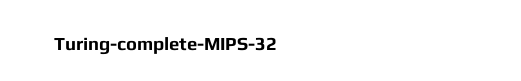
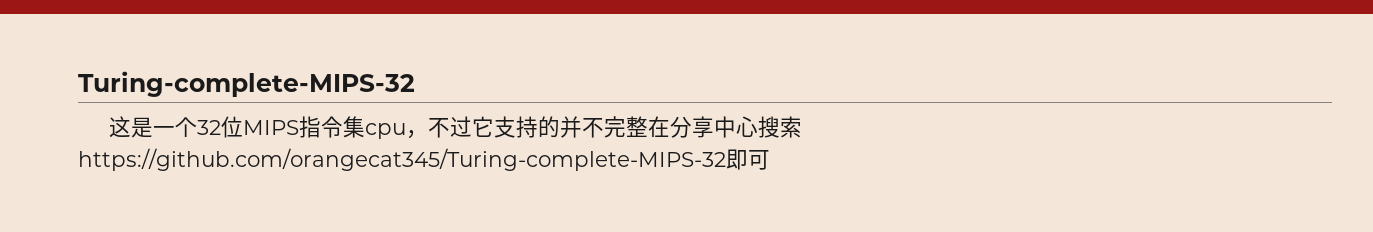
+ 这是一个32位MIPS指令集cpu，不过它支持的并不完整在分享中心搜索https://github.com/orangecat345/Turing-complete-MIPS-32即可

